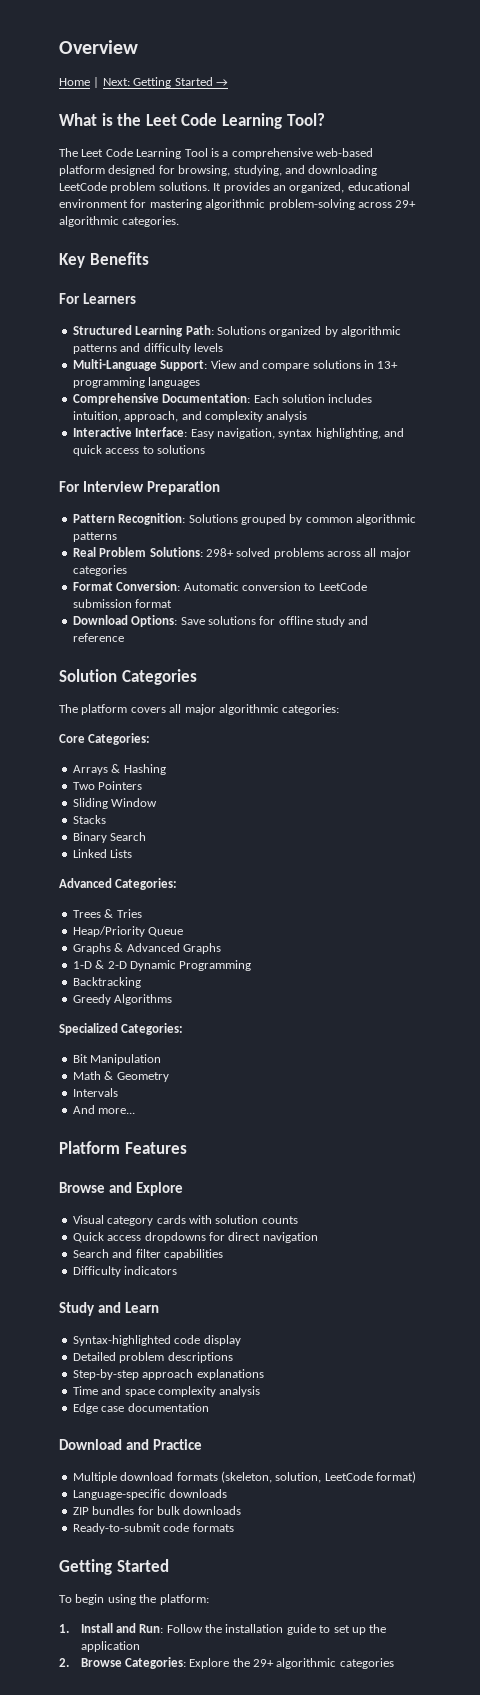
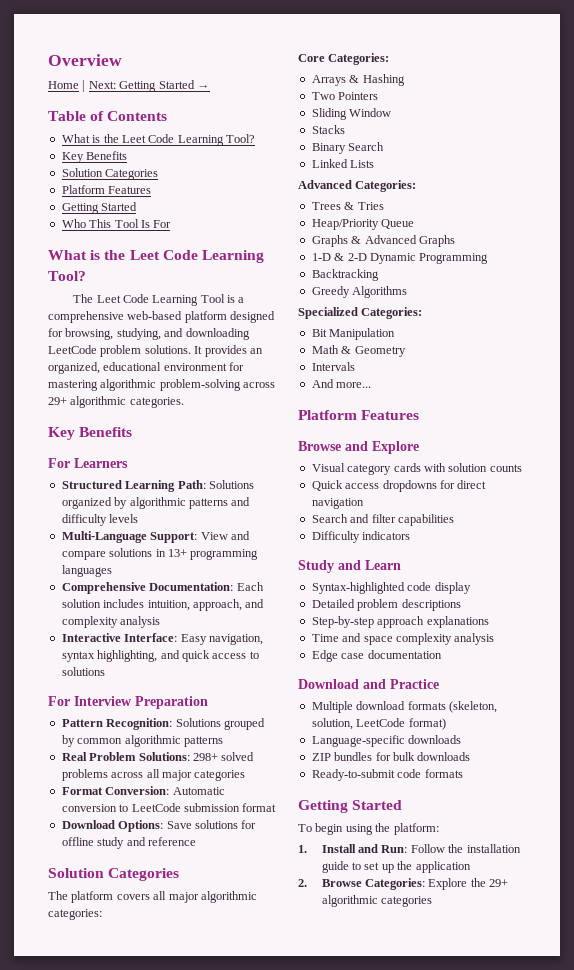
+ Table of Contents
+ What is the Leet Code Learning Tool?
+ Key Benefits
+ Solution Categories
+ Platform Features
+ Getting Started
+ Who This Tool Is For

